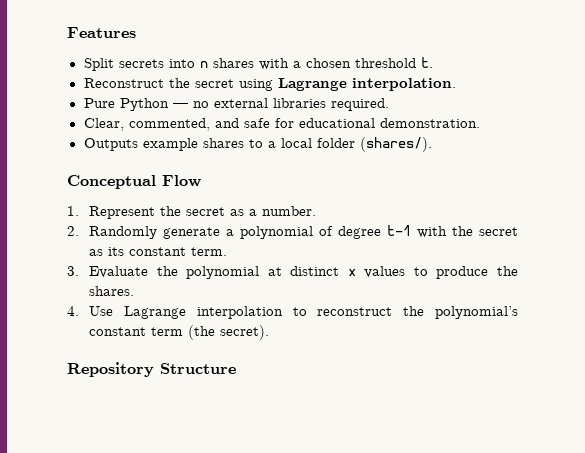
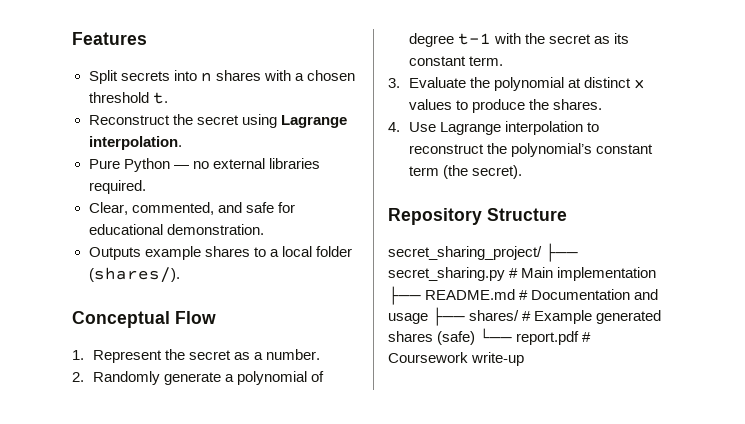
+ secret_sharing_project/ ├── secret_sharing.py # Main implementation ├── README.md # Documentation and usage ├── shares/ # Example generated shares (safe) └── report.pdf # Coursework write-up

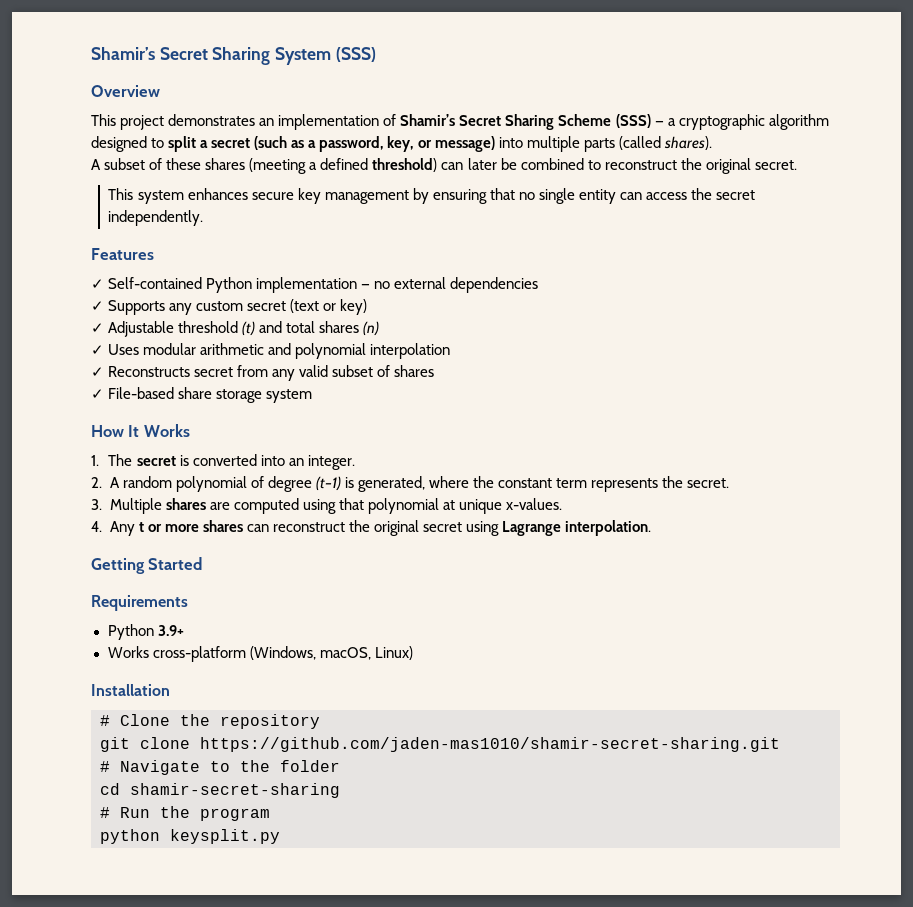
+ Shamir’s Secret Sharing System (SSS)
+ Overview
+ This project demonstrates an implementation of Shamir’s Secret Sharing Scheme (SSS) — a cryptographic algorithm designed to split a secret (such as a password, key, or message) into multiple parts (called shares).
+ A subset of these shares (meeting a defined threshold) can later be combined to reconstruct the original secret.
+ This system enhances secure key management by ensuring that no single entity can access the secret independently.
  Features
- Split secrets into n shares with a chosen threshold t.
- Reconstruct the secret using Lagrange interpolation.
- Pure Python — no external libraries required.
- Clear, commented, and safe for educational demonstration.
- Outputs example shares to a local folder (shares/).
- Conceptual Flow
- 1. Represent the secret as a number.
- 2. Randomly generate a polynomial of degree t-1 with the secret as its constant term.
- 3. Evaluate the polynomial at distinct x values to produce the shares.
- 4. Use Lagrange interpolation to reconstruct the polynomial’s constant term (the secret).
- Repository Structure
- secret_sharing_project/ ├── secret_sharing.py # Main implementation ├── README.md # Documentation and usage ├── shares/ # Example generated shares (safe) └── report.pdf # Coursework write-up
+ ✓ Self-contained Python implementation — no external dependencies
+ ✓ Supports any custom secret (text or key)
+ ✓ Adjustable threshold (t) and total shares (n)
+ ✓ Uses modular arithmetic and polynomial interpolation
+ ✓ Reconstructs secret from any valid subset of shares
+ ✓ File-based share storage system
+ How It Works
+ 1. The secret is converted into an integer.
+ 2. A random polynomial of degree (t–1) is generated, where the constant term represents the secret.
+ 3. Multiple shares are computed using that polynomial at unique x-values.
+ 4. Any t or more shares can reconstruct the original secret using Lagrange interpolation.
+ Getting Started
+ Requirements
+ Python 3.9+
+ Works cross-platform (Windows, macOS, Linux)
+ Installation
+ # Clone the repository
+ git clone https://github.com/jaden-mas1010/shamir-secret-sharing.git
+ # Navigate to the folder
+ cd shamir-secret-sharing
+ # Run the program
+ python keysplit.py

